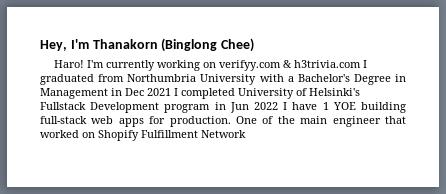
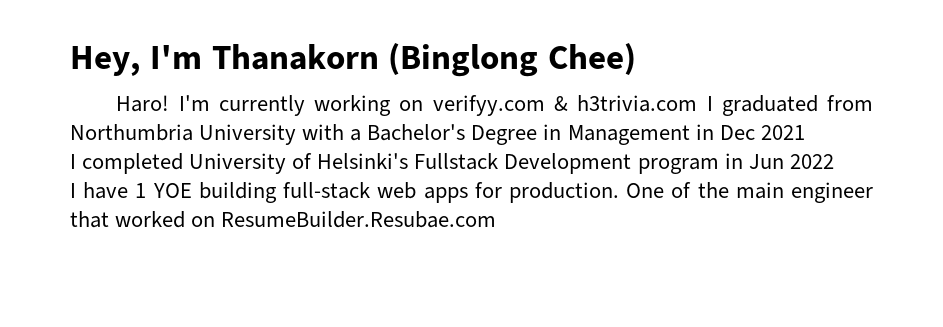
- I'm currently working on verifyy.com & h3trivia.com I graduated from Northumbria University with a Bachelor's Degree in Management in Dec 2021 I completed University of Helsinki's Fullstack Development program in Jun 2022 I have 1 YOE building full-stack web apps for production.
+ I'm currently working on verifyy.com & h3trivia.com I graduated from Northumbria University with a Bachelor's Degree in Management in Dec 2021
+ I completed University of Helsinki's Fullstack Development program in Jun 2022
+ I have 1 YOE building full-stack web apps for production.
- One of the main engineer that worked on Shopify Fulfillment Network
+ One of the main engineer that worked on ResumeBuilder.Resubae.com

